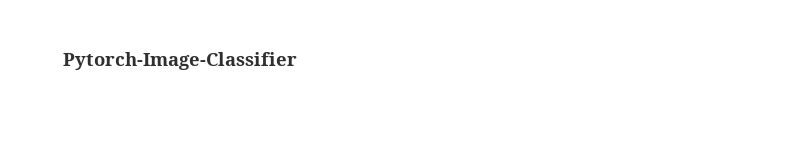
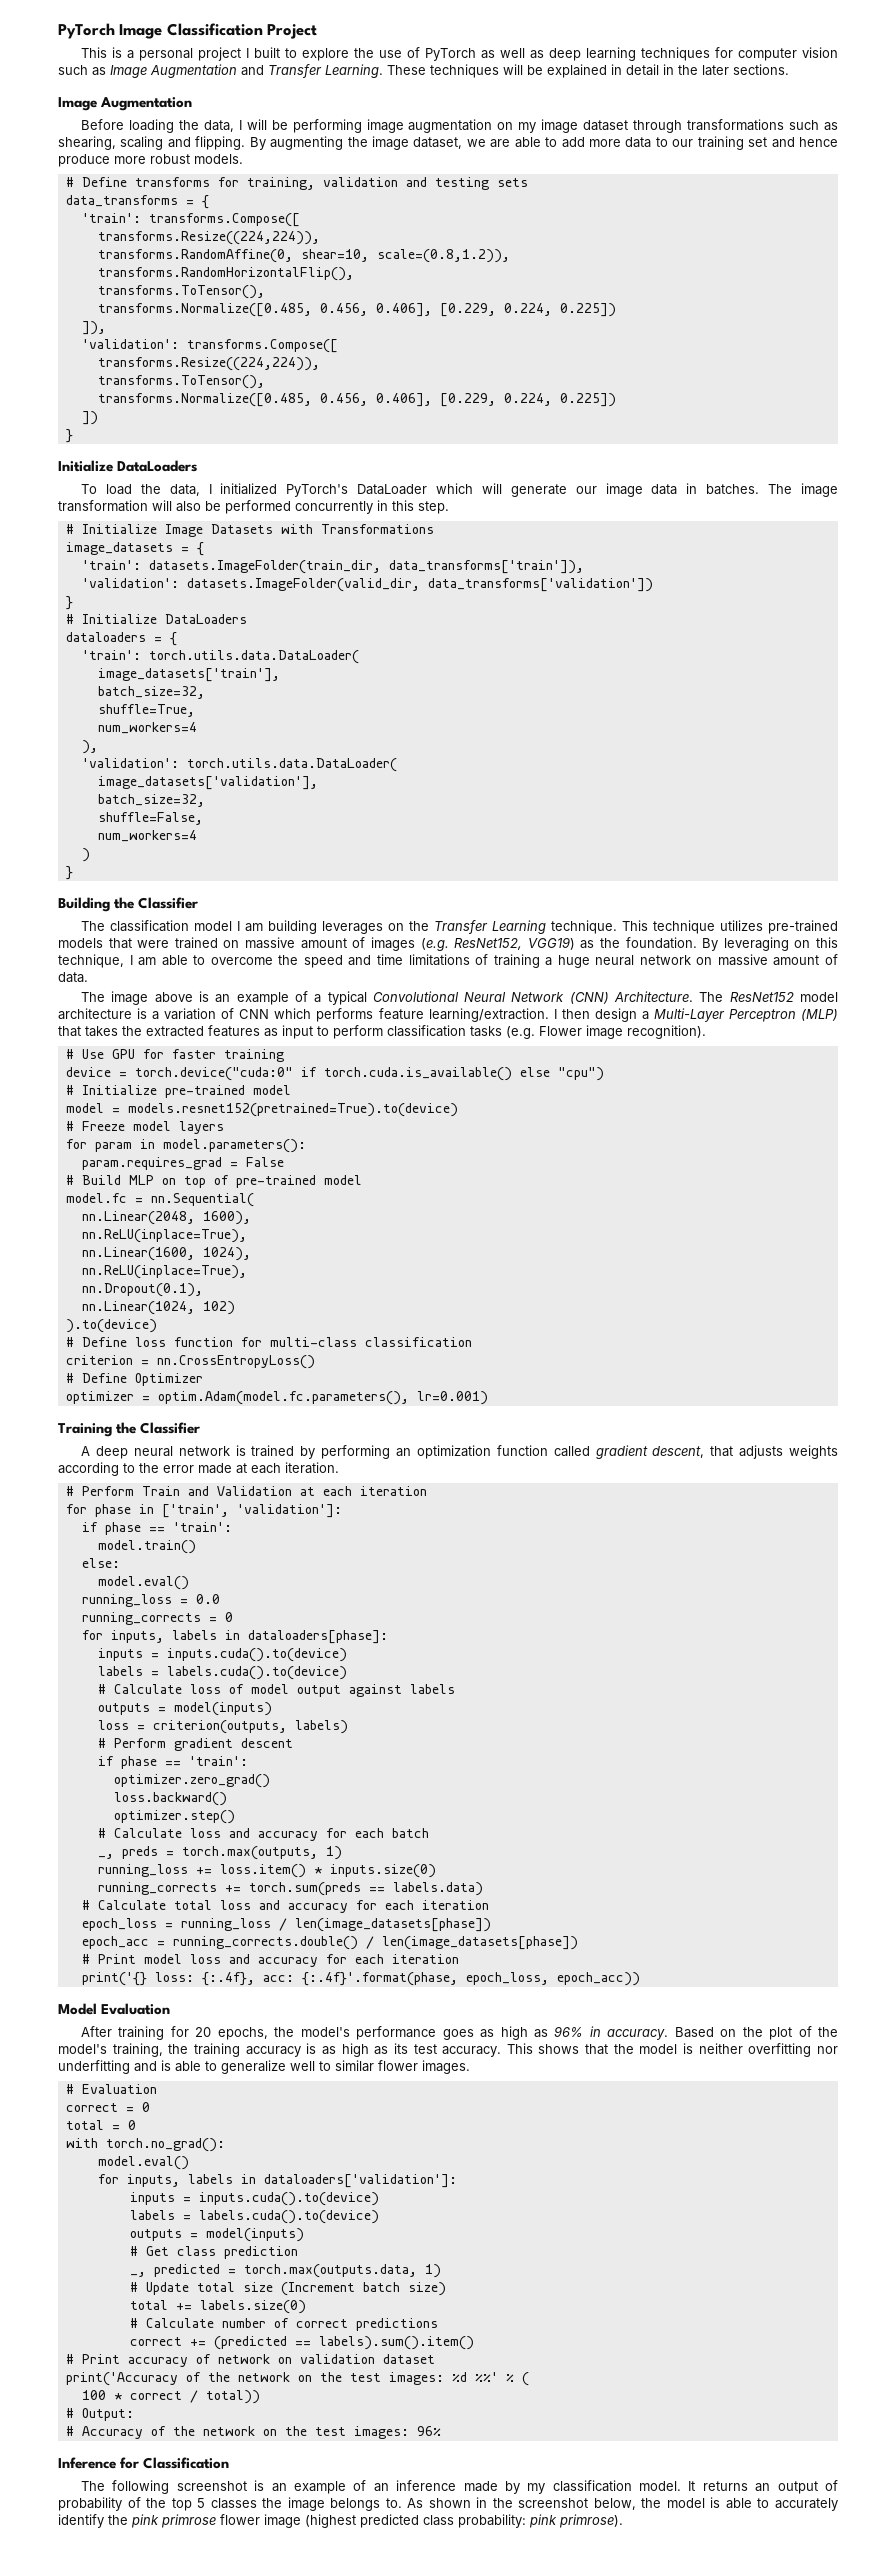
- Pytorch-Image-Classifier
+ PyTorch Image Classification Project
+ This is a personal project I built to explore the use of PyTorch as well as deep learning techniques for computer vision such as Image Augmentation and Transfer Learning. These techniques will be explained in detail in the later sections.
+ Image Augmentation
+ Before loading the data, I will be performing image augmentation on my image dataset through transformations such as shearing, scaling and flipping. By augmenting the image dataset, we are able to add more data to our training set and hence produce more robust models.
+ # Define transforms for training, validation and testing sets
+ data_transforms = {
+ 'train': transforms.Compose([
+ transforms.Resize((224,224)),
+ transforms.RandomAffine(0, shear=10, scale=(0.8,1.2)),
+ transforms.RandomHorizontalFlip(),
+ transforms.ToTensor(),
+ transforms.Normalize([0.485, 0.456, 0.406], [0.229, 0.224, 0.225])
+ ]),
+ 'validation': transforms.Compose([
+ transforms.Resize((224,224)),
+ transforms.ToTensor(),
+ transforms.Normalize([0.485, 0.456, 0.406], [0.229, 0.224, 0.225])
+ ])
+ }
+ Initialize DataLoaders
+ To load the data, I initialized PyTorch's DataLoader which will generate our image data in batches. The image transformation will also be performed concurrently in this step.
+ # Initialize Image Datasets with Transformations
+ image_datasets = {
+ 'train': datasets.ImageFolder(train_dir, data_transforms['train']),
+ 'validation': datasets.ImageFolder(valid_dir, data_transforms['validation'])
+ }
+ # Initialize DataLoaders
+ dataloaders = {
+ 'train': torch.utils.data.DataLoader(
+ image_datasets['train'],
+ batch_size=32,
+ shuffle=True,
+ num_workers=4
+ ),
+ 'validation': torch.utils.data.DataLoader(
+ image_datasets['validation'],
+ batch_size=32,
+ shuffle=False,
+ num_workers=4
+ )
+ }
+ Building the Classifier
+ The classification model I am building leverages on the Transfer Learning technique. This technique utilizes pre-trained models that were trained on massive amount of images (e.g. ResNet152, VGG19) as the foundation. By leveraging on this technique, I am able to overcome the speed and time limitations of training a huge neural network on massive amount of data.
+ The image above is an example of a typical Convolutional Neural Network (CNN) Architecture. The ResNet152 model architecture is a variation of CNN which performs feature learning/extraction. I then design a Multi-Layer Perceptron (MLP) that takes the extracted features as input to perform classification tasks (e.g. Flower image recognition).
+ # Use GPU for faster training
+ device = torch.device("cuda:0" if torch.cuda.is_available() else "cpu")
+ # Initialize pre-trained model
+ model = models.resnet152(pretrained=True).to(device)
+ # Freeze model layers
+ for param in model.parameters():
+ param.requires_grad = False
+ # Build MLP on top of pre-trained model
+ model.fc = nn.Sequential(
+ nn.Linear(2048, 1600),
+ nn.ReLU(inplace=True),
+ nn.Linear(1600, 1024),
+ nn.ReLU(inplace=True),
+ nn.Dropout(0.1),
+ nn.Linear(1024, 102)
+ ).to(device)
+ # Define loss function for multi-class classification
+ criterion = nn.CrossEntropyLoss()
+ # Define Optimizer
+ optimizer = optim.Adam(model.fc.parameters(), lr=0.001)
+ Training the Classifier
+ A deep neural network is trained by performing an optimization function called gradient descent, that adjusts weights according to the error made at each iteration.
+ # Perform Train and Validation at each iteration
+ for phase in ['train', 'validation']:
+ if phase == 'train':
+ model.train()
+ else:
+ model.eval()
+ running_loss = 0.0
+ running_corrects = 0
+ for inputs, labels in dataloaders[phase]:
+ inputs = inputs.cuda().to(device)
+ labels = labels.cuda().to(device)
+ # Calculate loss of model output against labels
+ outputs = model(inputs)
+ loss = criterion(outputs, labels)
+ # Perform gradient descent
+ if phase == 'train':
+ optimizer.zero_grad()
+ loss.backward()
+ optimizer.step()
+ # Calculate loss and accuracy for each batch
+ _, preds = torch.max(outputs, 1)
+ running_loss += loss.item() * inputs.size(0)
+ running_corrects += torch.sum(preds == labels.data)
+ # Calculate total loss and accuracy for each iteration
+ epoch_loss = running_loss / len(image_datasets[phase])
+ epoch_acc = running_corrects.double() / len(image_datasets[phase])
+ # Print model loss and accuracy for each iteration
+ print('{} loss: {:.4f}, acc: {:.4f}'.format(phase, epoch_loss, epoch_acc))
+ Model Evaluation
+ After training for 20 epochs, the model's performance goes as high as 96% in accuracy. Based on the plot of the model's training, the training accuracy is as high as its test accuracy. This shows that the model is neither overfitting nor underfitting and is able to generalize well to similar flower images.
+ # Evaluation
+ correct = 0
+ total = 0
+ with torch.no_grad():
+ model.eval()
+ for inputs, labels in dataloaders['validation']:
+ inputs = inputs.cuda().to(device)
+ labels = labels.cuda().to(device)
+ outputs = model(inputs)
+ # Get class prediction
+ _, predicted = torch.max(outputs.data, 1)
+ # Update total size (Increment batch size)
+ total += labels.size(0)
+ # Calculate number of correct predictions
+ correct += (predicted == labels).sum().item()
+ # Print accuracy of network on validation dataset
+ print('Accuracy of the network on the test images: %d %%' % (
+ 100 * correct / total))
+ # Output:
+ # Accuracy of the network on the test images: 96%
+ Inference for Classification
+ The following screenshot is an example of an inference made by my classification model. It returns an output of probability of the top 5 classes the image belongs to. As shown in the screenshot below, the model is able to accurately identify the pink primrose flower image (highest predicted class probability: pink primrose).

